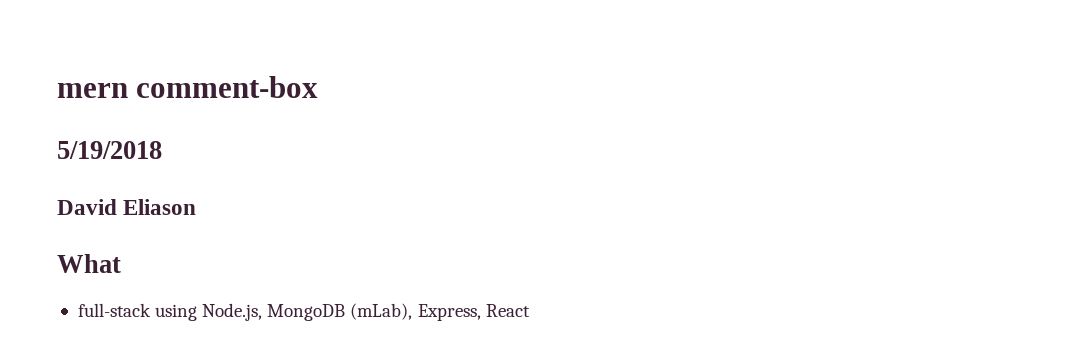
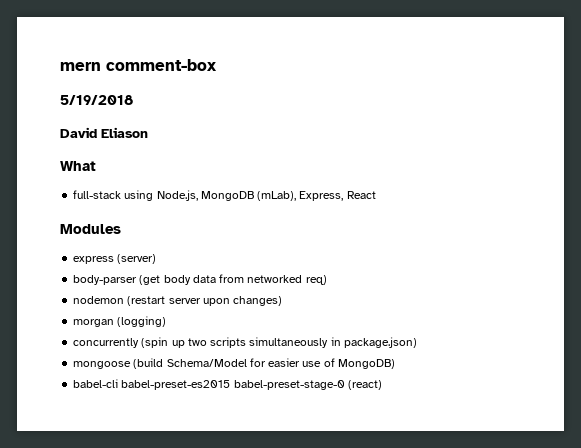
+ Modules
+ express (server)
+ body-parser (get body data from networked req)
+ nodemon (restart server upon changes)
+ morgan (logging)
+ concurrently (spin up two scripts simultaneously in package.json)
+ mongoose (build Schema/Model for easier use of MongoDB)
+ babel-cli babel-preset-es2015 babel-preset-stage-0 (react)

